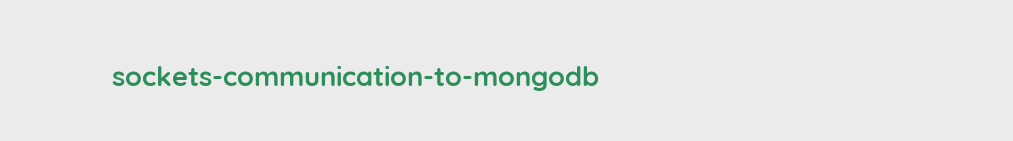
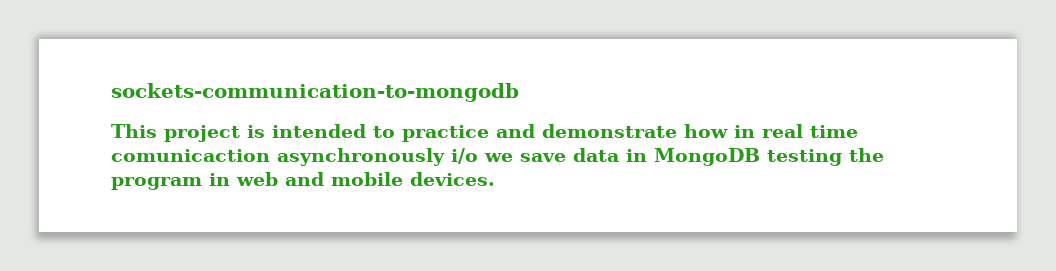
+ This project is intended to practice and demonstrate how in real time comunicaction asynchronously i/o we save data in MongoDB testing the program in web and mobile devices.

